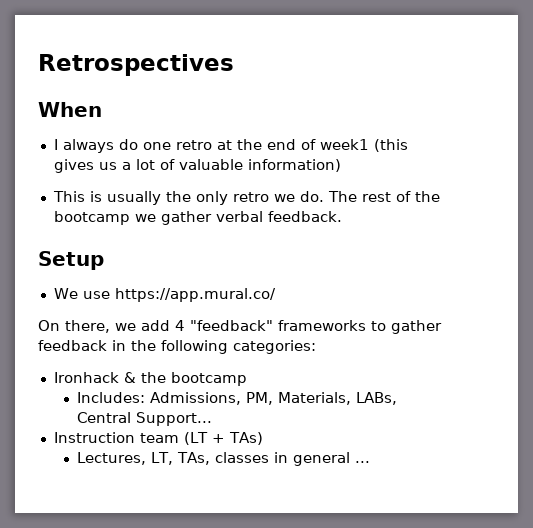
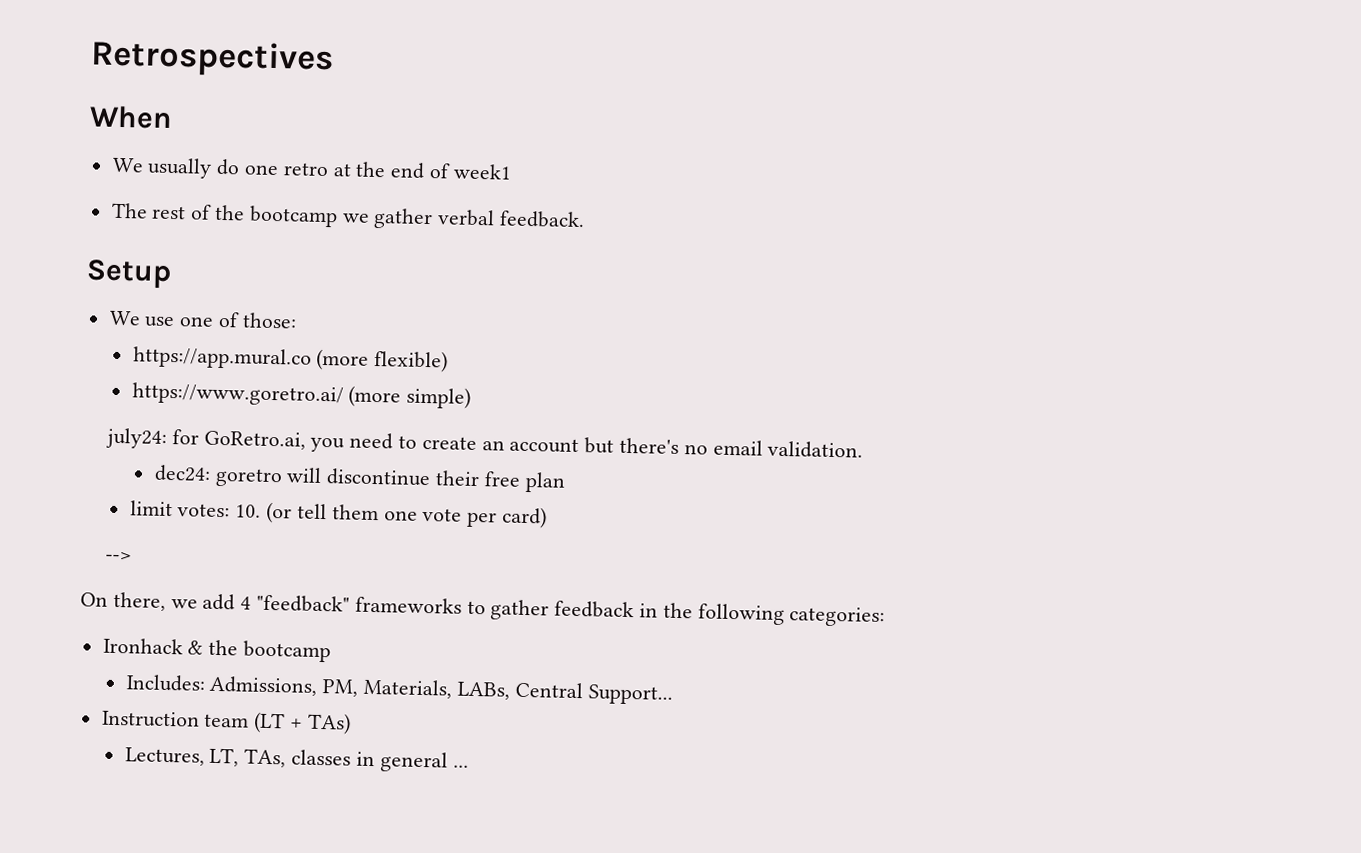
- I always do one retro at the end of week1 (this gives us a lot of valuable information)
- This is usually the only retro we do. The rest of the bootcamp we gather verbal feedback.
+ We usually do one retro at the end of week1
+ The rest of the bootcamp we gather verbal feedback.
- We use https://app.mural.co/
+ We use one of those:
+ https://app.mural.co (more flexible)
+ https://www.goretro.ai/ (more simple)
+ july24: for GoRetro.ai, you need to create an account but there's no email validation.
+ dec24: goretro will discontinue their free plan
+ limit votes: 10. (or tell them one vote per card)
+ -->

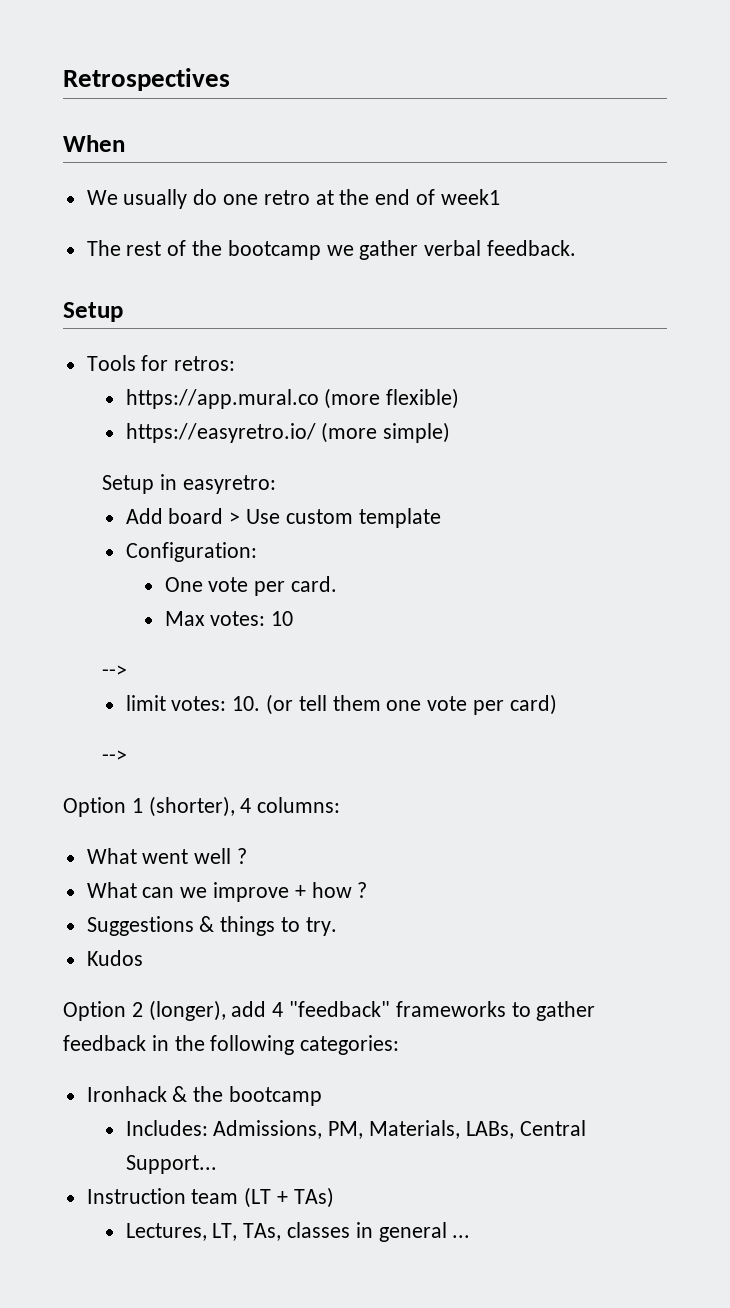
- We use one of those:
+ Tools for retros:
- https://www.goretro.ai/ (more simple)
+ https://easyretro.io/ (more simple)
- july24: for GoRetro.ai, you need to create an account but there's no email validation.
- dec24: goretro will discontinue their free plan
+ Setup in easyretro:
+ Add board > Use custom template
+ Configuration:
+ One vote per card.
+ Max votes: 10
+ -->
- On there, we add 4 "feedback" frameworks to gather feedback in the following categories:
+ Option 1 (shorter), 4 columns:
+ What went well ?
+ What can we improve + how ?
+ Suggestions & things to try.
+ Kudos
+ Option 2 (longer), add 4 "feedback" frameworks to gather feedback in the following categories:

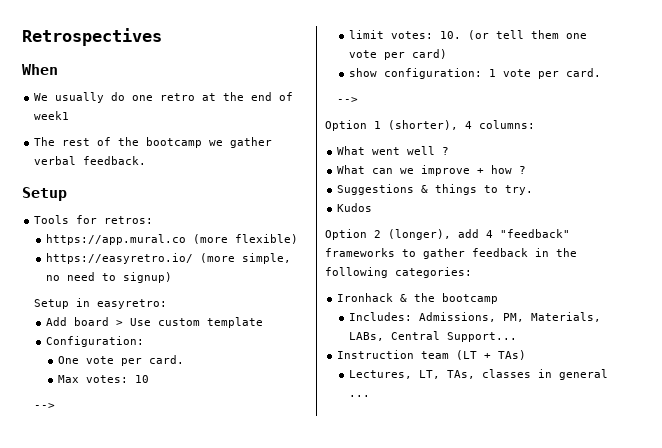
- https://easyretro.io/ (more simple)
+ https://easyretro.io/ (more simple, no need to signup)
+ show configuration: 1 vote per card.

